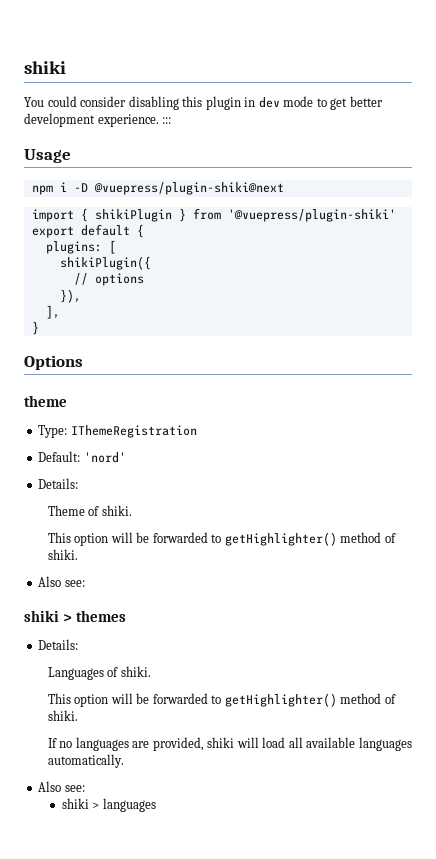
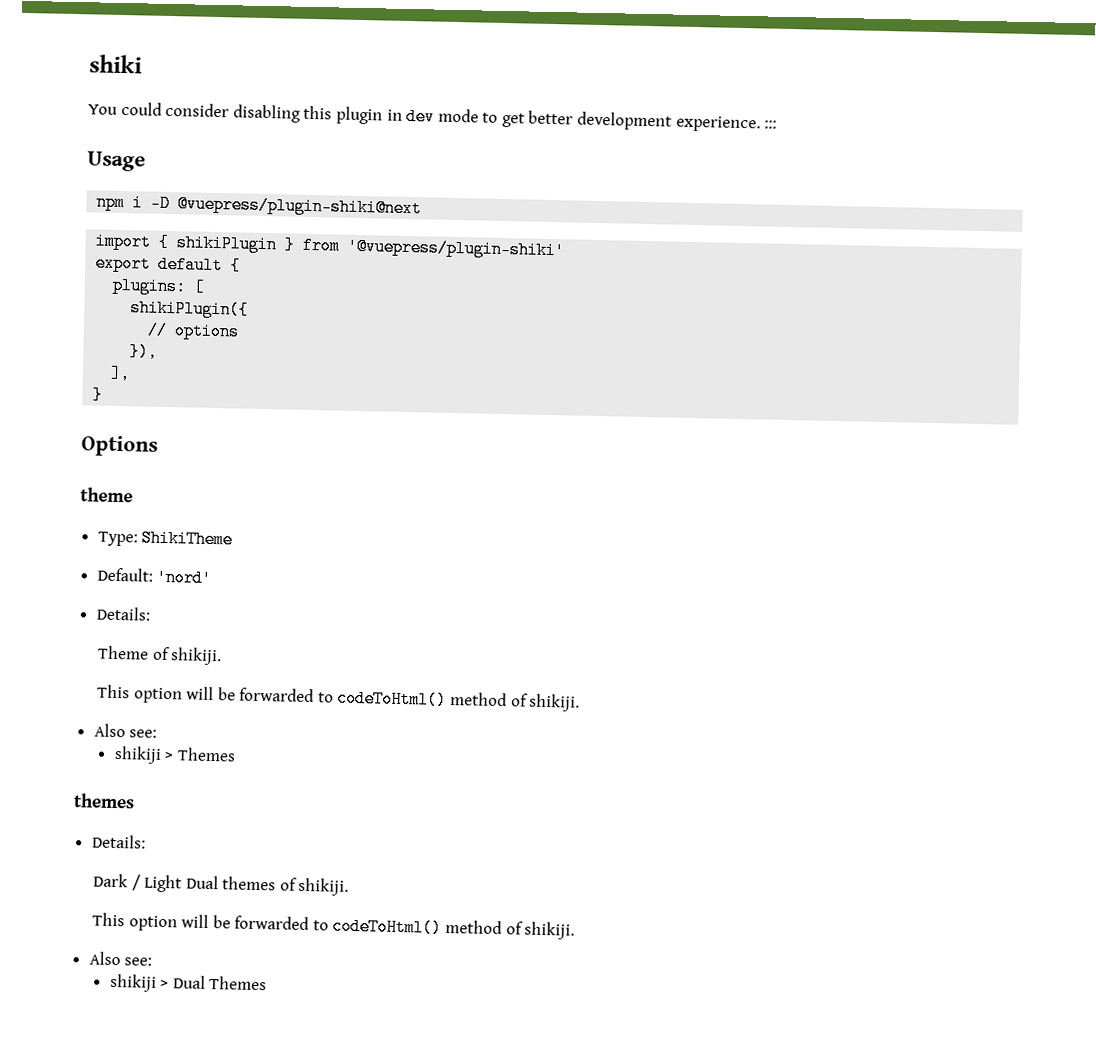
- Type: IThemeRegistration
+ Type: ShikiTheme
- Theme of shiki.
- This option will be forwarded to getHighlighter() method of shiki.
+ Theme of shikiji.
+ This option will be forwarded to codeToHtml() method of shikiji.
  Also see:
- shiki > themes
+ shikiji > Themes
+ themes
- Languages of shiki.
- This option will be forwarded to getHighlighter() method of shiki.
- If no languages are provided, shiki will load all available languages automatically.
+ Dark / Light Dual themes of shikiji.
+ This option will be forwarded to codeToHtml() method of shikiji.
  Also see:
- shiki > languages
+ shikiji > Dual Themes

